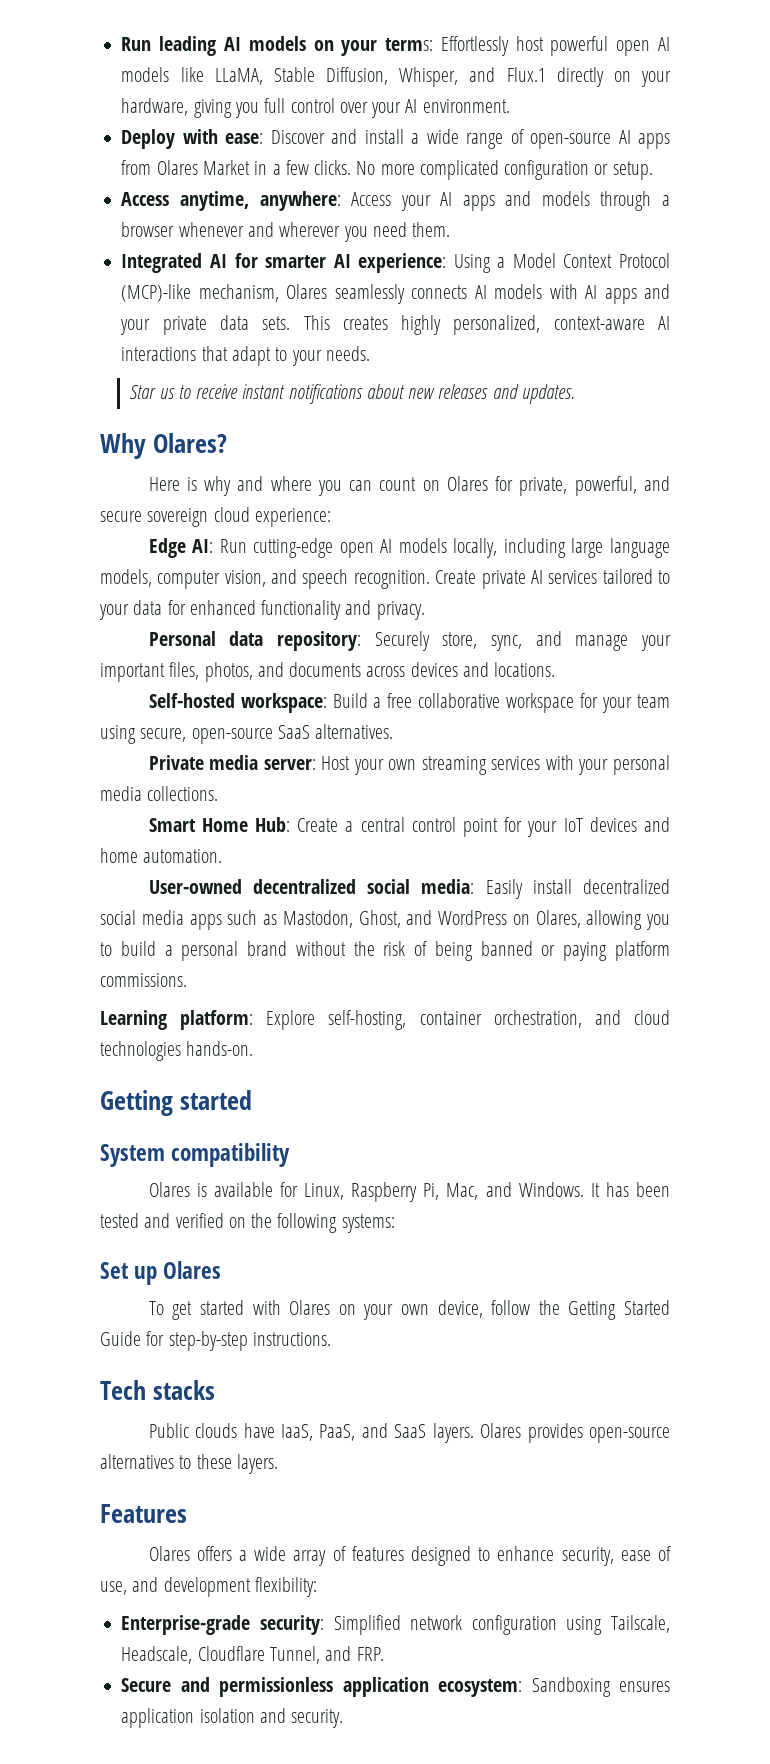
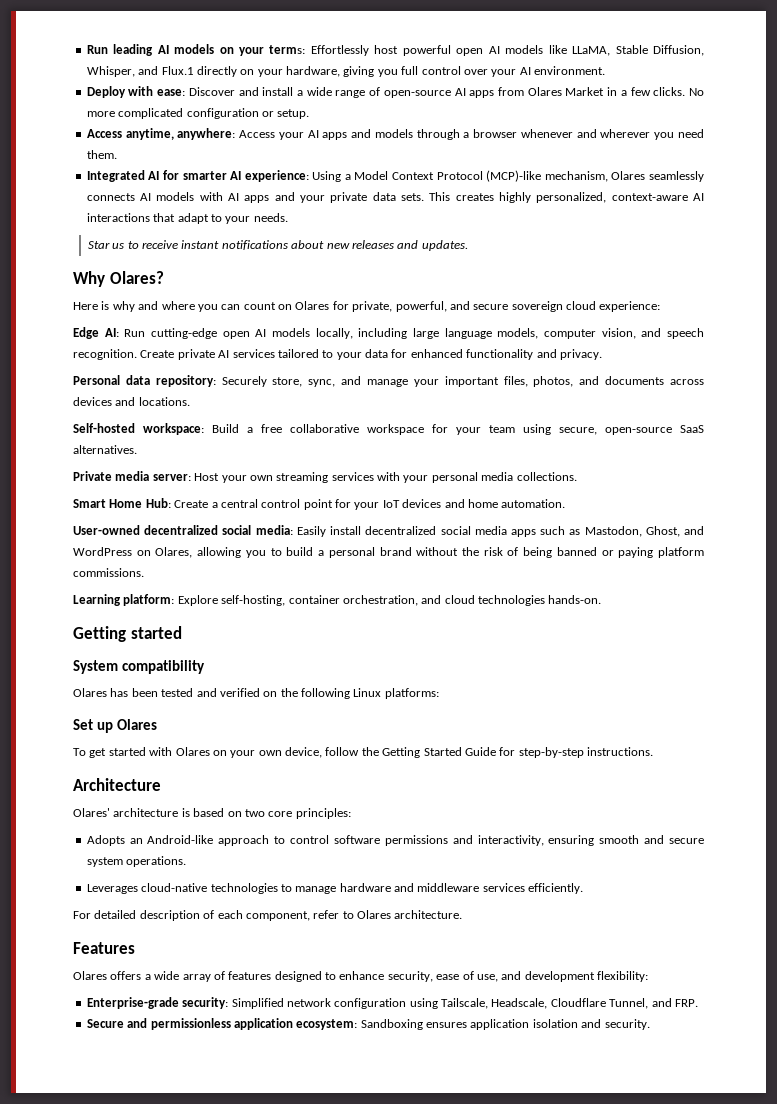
- Olares is available for Linux, Raspberry Pi, Mac, and Windows. It has been tested and verified on the following systems:
+ Olares has been tested and verified on the following Linux platforms:
- Tech stacks
- Public clouds have IaaS, PaaS, and SaaS layers. Olares provides open-source alternatives to these layers.
+ Architecture
+ Olares' architecture is based on two core principles:
+ Adopts an Android-like approach to control software permissions and interactivity, ensuring smooth and secure system operations.
+ Leverages cloud-native technologies to manage hardware and middleware services efficiently.
+ For detailed description of each component, refer to Olares architecture.

